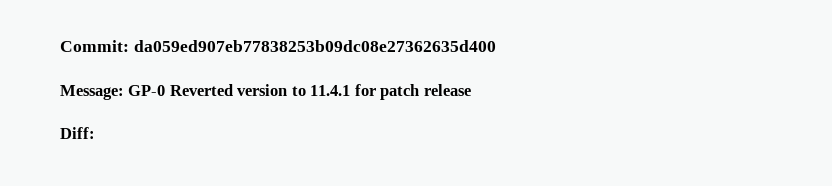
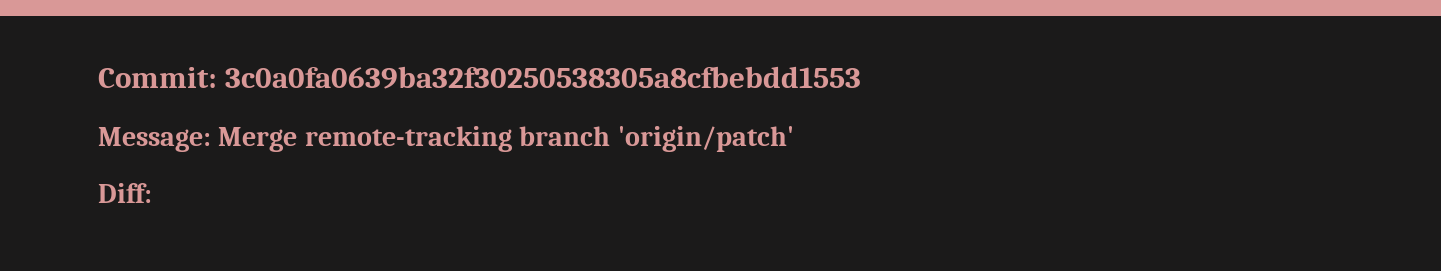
- Commit: da059ed907eb77838253b09dc08e27362635d400
+ Commit: 3c0a0fa0639ba32f30250538305a8cfbebdd1553
- Message: GP-0 Reverted version to 11.4.1 for patch release
+ Message: Merge remote-tracking branch 'origin/patch'

